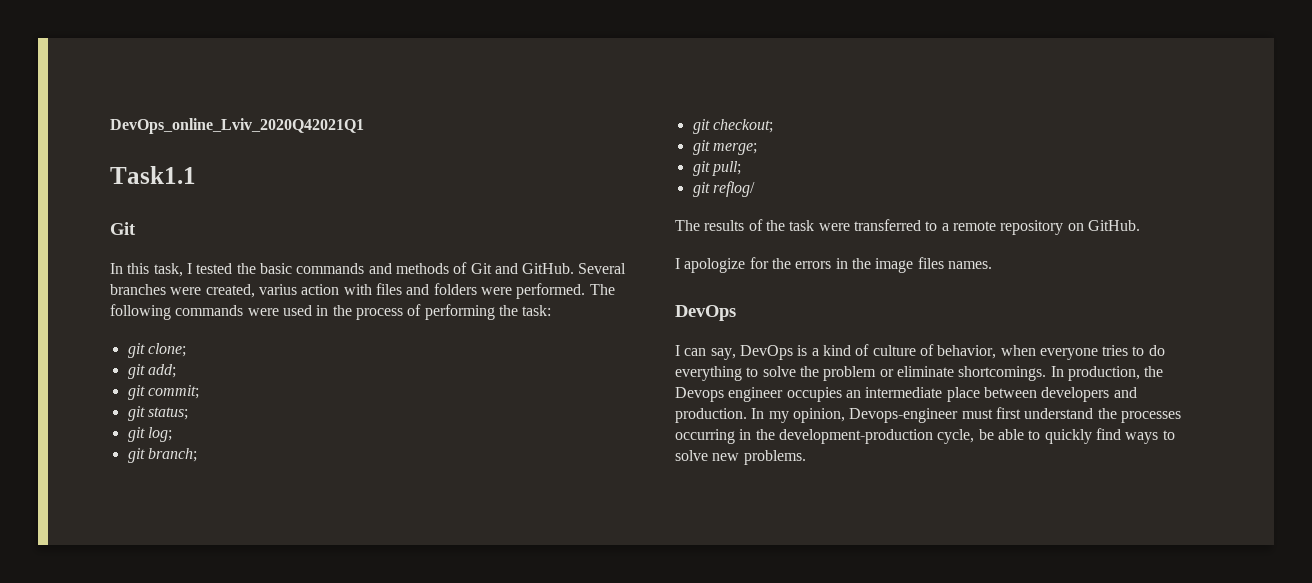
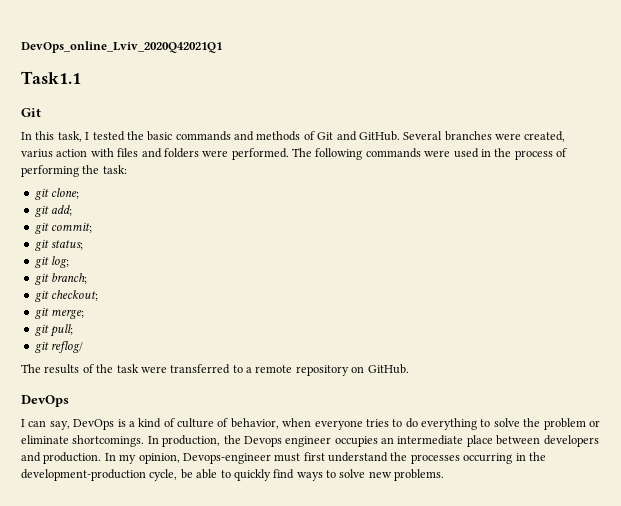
- I apologize for the errors in the image files names.

